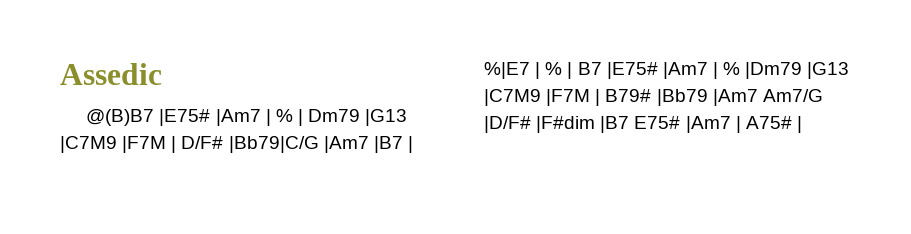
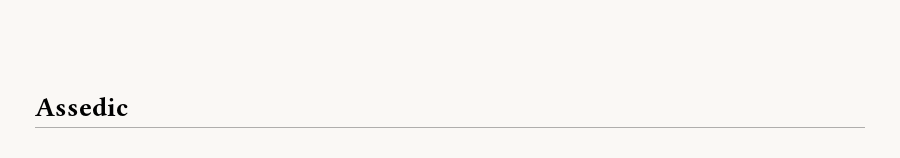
- @(B)B7 |E75# |Am7 | % | Dm79 |G13 |C7M9 |F7M | D/F# |Bb79|C/G |Am7 |B7 | %|E7 | % | B7 |E75# |Am7 | % |Dm79 |G13 |C7M9 |F7M | B79# |Bb79 |Am7 Am7/G |D/F# |F#dim |B7 E75# |Am7 | A75# |

